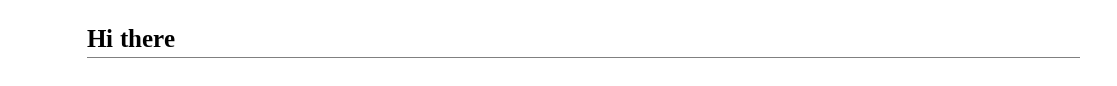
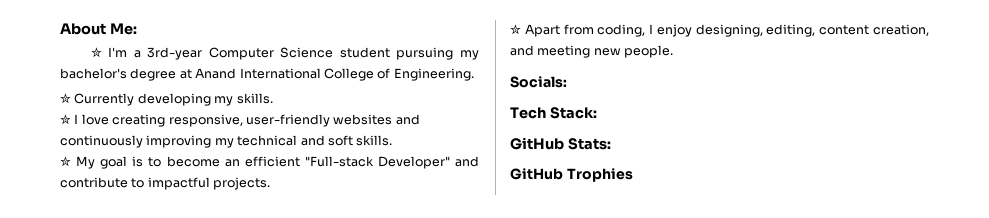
- Hi there
+ About Me:
+ ✮ I'm a 3rd-year Computer Science student pursuing my bachelor's degree at Anand International College of Engineering.
+ ✮ Currently developing my skills.
+ ✮ I love creating responsive, user-friendly websites and continuously improving my technical and soft skills.
+ ✮ My goal is to become an efficient "Full-stack Developer" and contribute to impactful projects.
+ ✮ Apart from coding, I enjoy designing, editing, content creation, and meeting new people.
+ Socials:
+ Tech Stack:
+ GitHub Stats:
+ GitHub Trophies

